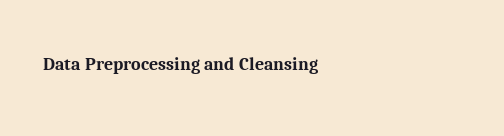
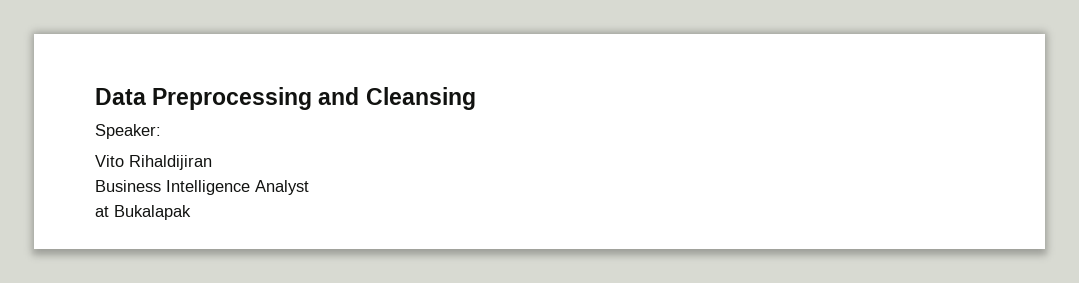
+ Speaker:
+ Vito Rihaldijiran
+ Business Intelligence Analyst
+ at Bukalapak

